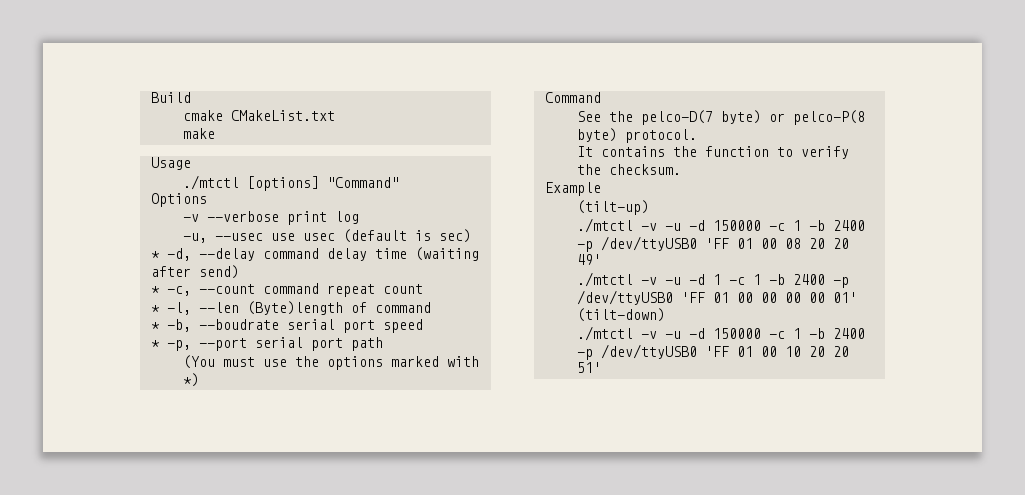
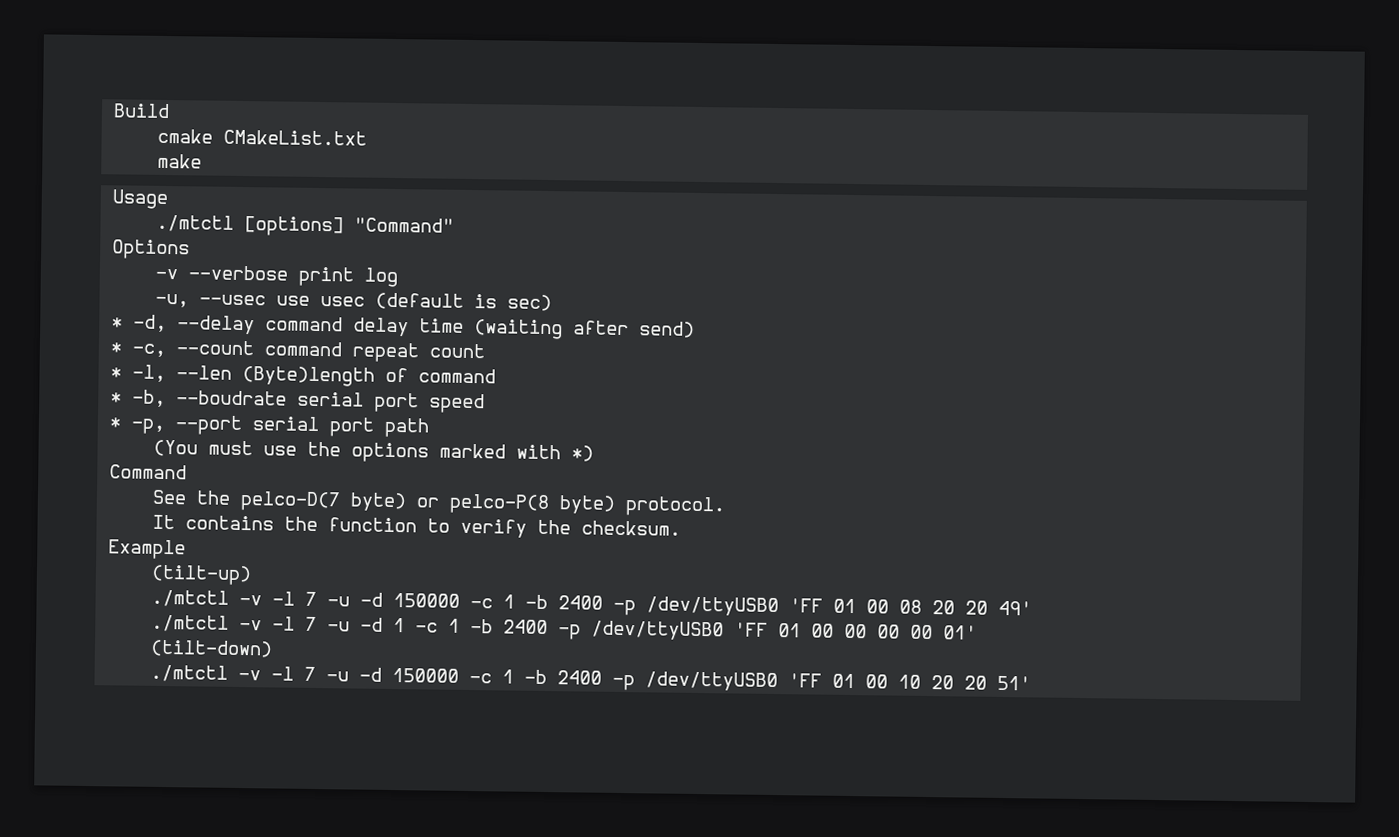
- ./mtctl -v -u -d 150000 -c 1 -b 2400 -p /dev/ttyUSB0 'FF 01 00 08 20 20 49'
+ ./mtctl -v -l 7 -u -d 150000 -c 1 -b 2400 -p /dev/ttyUSB0 'FF 01 00 08 20 20 49'
- ./mtctl -v -u -d 1 -c 1 -b 2400 -p /dev/ttyUSB0 'FF 01 00 00 00 00 01'
+ ./mtctl -v -l 7 -u -d 1 -c 1 -b 2400 -p /dev/ttyUSB0 'FF 01 00 00 00 00 01'
- ./mtctl -v -u -d 150000 -c 1 -b 2400 -p /dev/ttyUSB0 'FF 01 00 10 20 20 51'
+ ./mtctl -v -l 7 -u -d 150000 -c 1 -b 2400 -p /dev/ttyUSB0 'FF 01 00 10 20 20 51'

